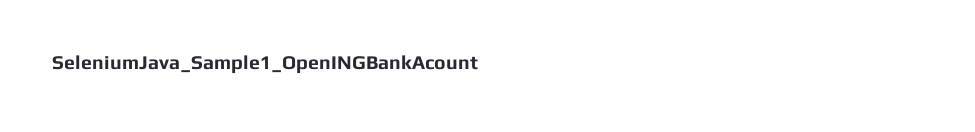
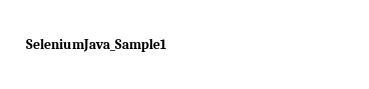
- SeleniumJava_Sample1_OpenINGBankAcount
+ SeleniumJava_Sample1

